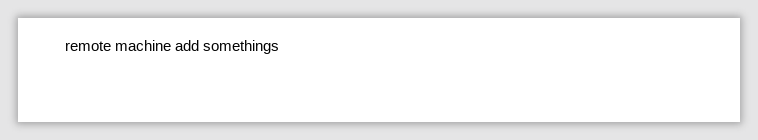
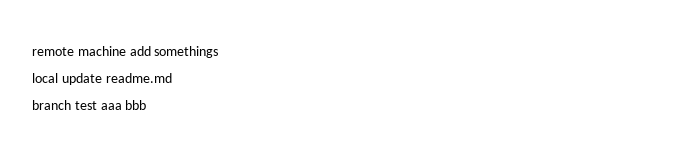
+ local update readme.md
+ branch test aaa bbb

